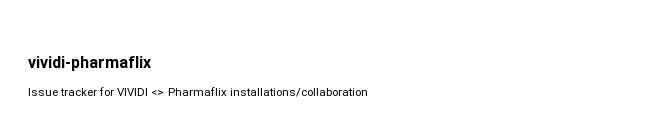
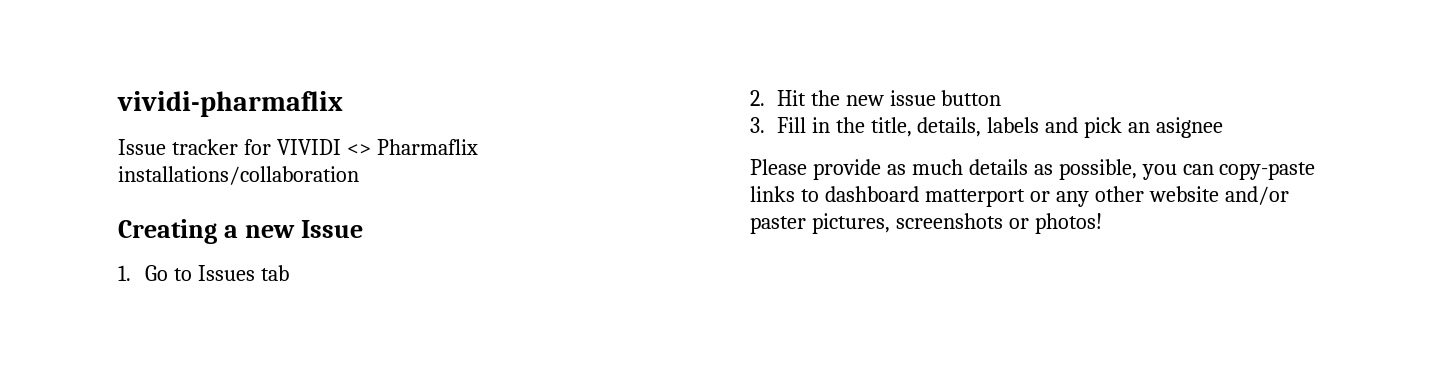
+ Creating a new Issue
+ 1. Go to Issues tab
+ 2. Hit the new issue button
+ 3. Fill in the title, details, labels and pick an asignee
+ Please provide as much details as possible, you can copy-paste links to dashboard matterport or any other website and/or paster pictures, screenshots or photos!

